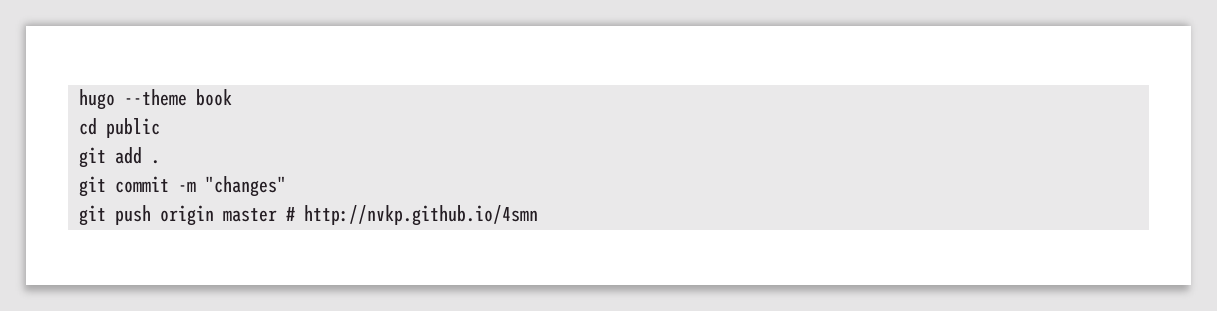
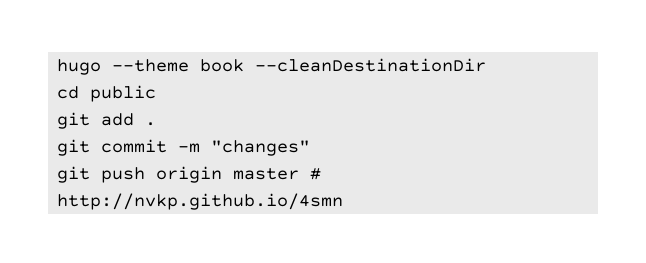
- hugo --theme book
+ hugo --theme book --cleanDestinationDir

